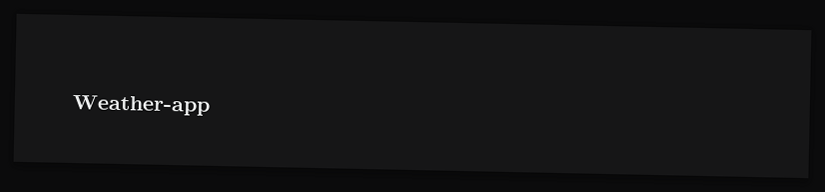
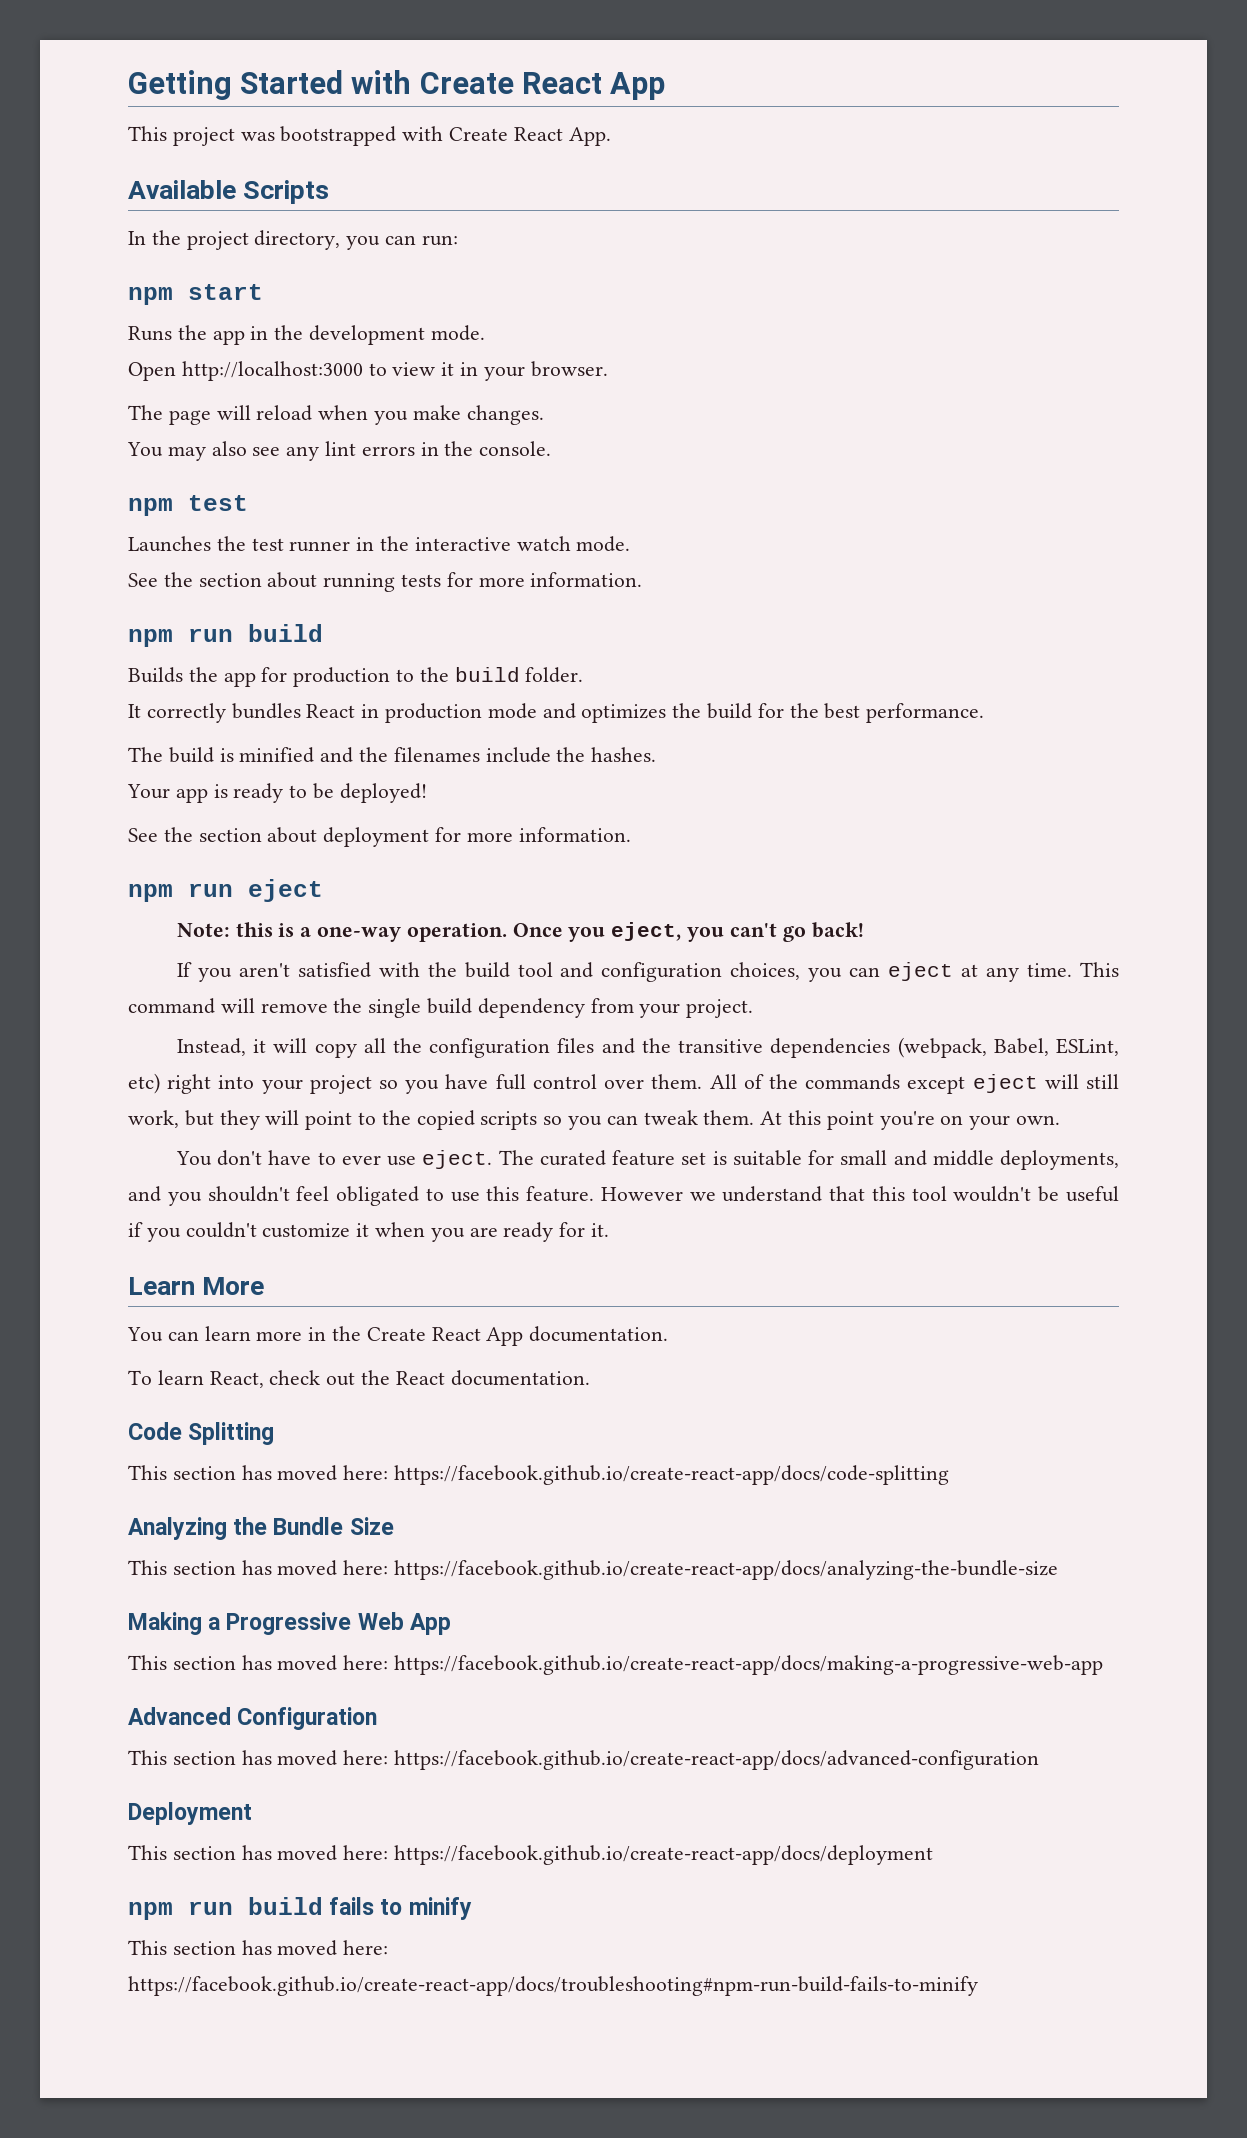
- Weather-app
+ Getting Started with Create React App
+ This project was bootstrapped with Create React App.
+ Available Scripts
+ In the project directory, you can run:
+ npm start
+ Runs the app in the development mode.
+ Open http://localhost:3000 to view it in your browser.
+ The page will reload when you make changes.
+ You may also see any lint errors in the console.
+ npm test
+ Launches the test runner in the interactive watch mode.
+ See the section about running tests for more information.
+ npm run build
+ Builds the app for production to the build folder.
+ It correctly bundles React in production mode and optimizes the build for the best performance.
+ The build is minified and the filenames include the hashes.
+ Your app is ready to be deployed!
+ See the section about deployment for more information.
+ npm run eject
+ Note: this is a one-way operation. Once you eject, you can't go back!
+ If you aren't satisfied with the build tool and configuration choices, you can eject at any time. This command will remove the single build dependency from your project.
+ Instead, it will copy all the configuration files and the transitive dependencies (webpack, Babel, ESLint, etc) right into your project so you have full control over them. All of the commands except eject will still work, but they will point to the copied scripts so you can tweak them. At this point you're on your own.
+ You don't have to ever use eject. The curated feature set is suitable for small and middle deployments, and you shouldn't feel obligated to use this feature. However we understand that this tool wouldn't be useful if you couldn't customize it when you are ready for it.
+ Learn More
+ You can learn more in the Create React App documentation.
+ To learn React, check out the React documentation.
+ Code Splitting
+ This section has moved here: https://facebook.github.io/create-react-app/docs/code-splitting
+ Analyzing the Bundle Size
+ This section has moved here: https://facebook.github.io/create-react-app/docs/analyzing-the-bundle-size
+ Making a Progressive Web App
+ This section has moved here: https://facebook.github.io/create-react-app/docs/making-a-progressive-web-app
+ Advanced Configuration
+ This section has moved here: https://facebook.github.io/create-react-app/docs/advanced-configuration
+ Deployment
+ This section has moved here: https://facebook.github.io/create-react-app/docs/deployment
+ npm run build fails to minify
+ This section has moved here: https://facebook.github.io/create-react-app/docs/troubleshooting#npm-run-build-fails-to-minify

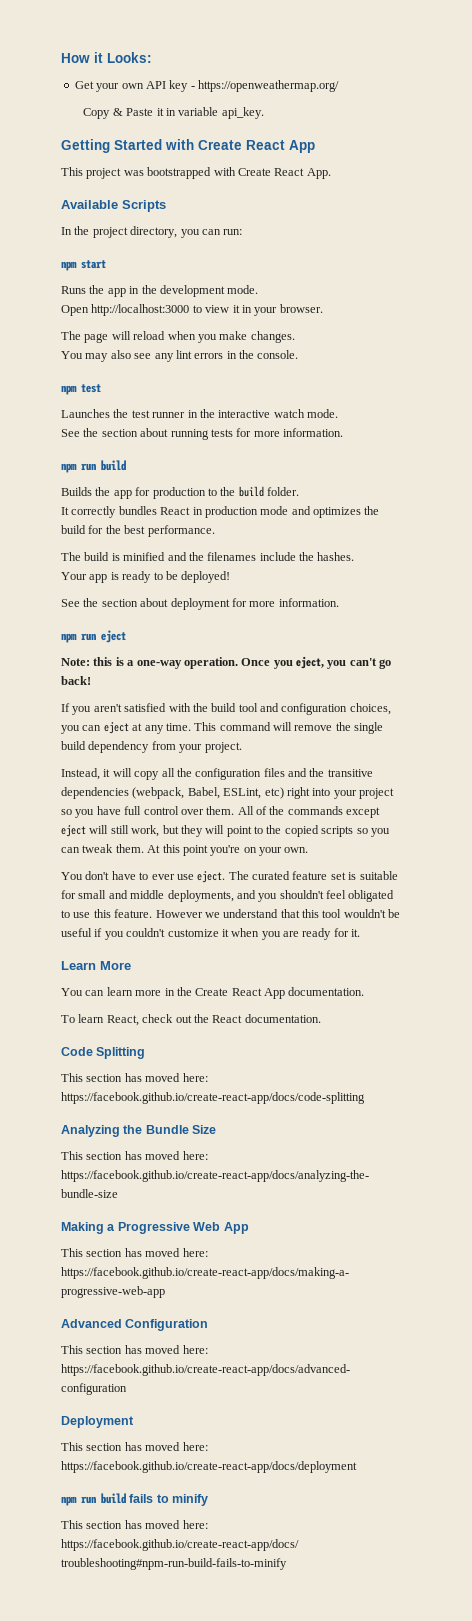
+ How it Looks:
+ Get your own API key - https://openweathermap.org/
+ Copy & Paste it in variable api_key.

